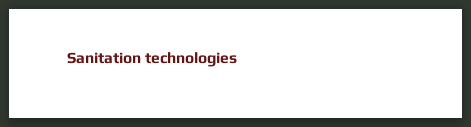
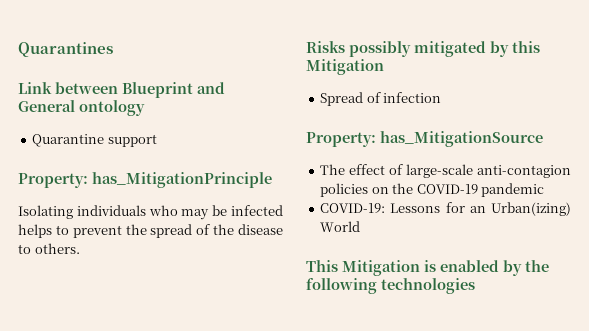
- Sanitation technologies
+ Quarantines
+ Link between Blueprint and General ontology
+ Quarantine support
+ Property: has_MitigationPrinciple
+ Isolating individuals who may be infected helps to prevent the spread of the disease to others.
+ Risks possibly mitigated by this Mitigation
+ Spread of infection
+ Property: has_MitigationSource
+ The effect of large-scale anti-contagion policies on the COVID-19 pandemic
+ COVID-19: Lessons for an Urban(izing) World
+ This Mitigation is enabled by the following technologies

